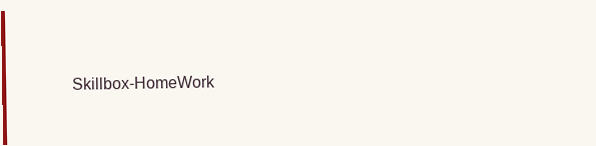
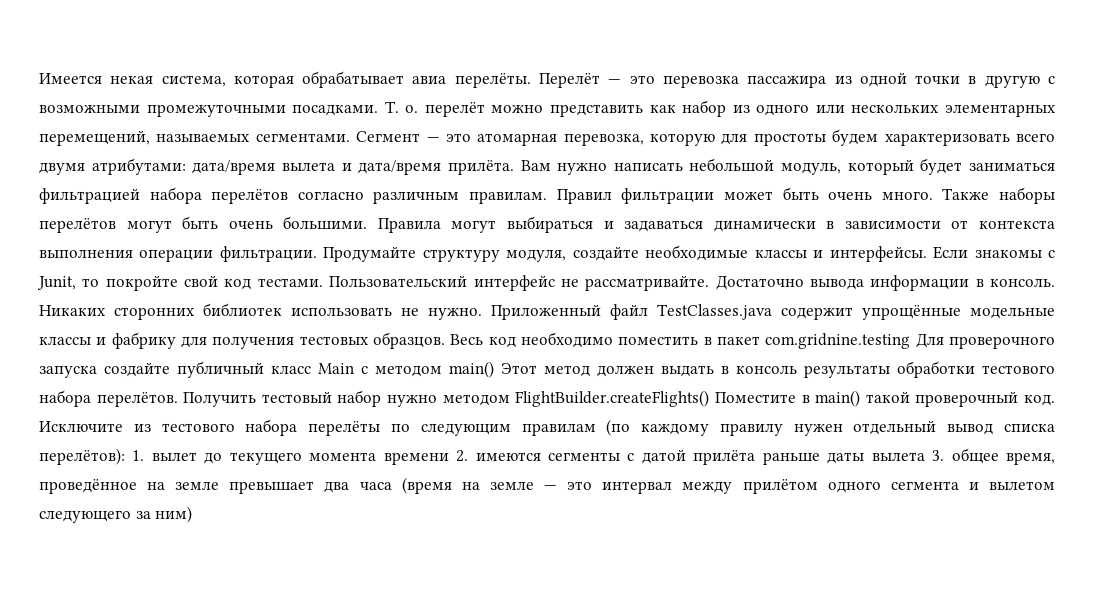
- Skillbox-HomeWork
+ Имеется некая система, которая обрабатывает авиа перелёты. Перелёт — это перевозка пассажира из одной точки в другую с возможными промежуточными посадками. Т. о. перелёт можно представить как набор из одного или нескольких элементарных перемещений, называемых сегментами. Сегмент — это атомарная перевозка, которую для простоты будем характеризовать всего двумя атрибутами: дата/время вылета и дата/время прилёта. Вам нужно написать небольшой модуль, который будет заниматься фильтрацией набора перелётов согласно различным правилам. Правил фильтрации может быть очень много. Также наборы перелётов могут быть очень большими. Правила могут выбираться и задаваться динамически в зависимости от контекста выполнения операции фильтрации. Продумайте структуру модуля, создайте необходимые классы и интерфейсы. Если знакомы с Junit, то покройте свой код тестами. Пользовательский интерфейс не рассматривайте. Достаточно вывода информации в консоль. Никаких сторонних библиотек использовать не нужно. Приложенный файл TestClasses.java содержит упрощённые модельные классы и фабрику для получения тестовых образцов. Весь код необходимо поместить в пакет com.gridnine.testing Для проверочного запуска создайте публичный класс Main c методом main() Этот метод должен выдать в консоль результаты обработки тестового набора перелётов. Получить тестовый набор нужно методом FlightBuilder.createFlights() Поместите в main() такой проверочный код. Исключите из тестового набора перелёты по следующим правилам (по каждому правилу нужен отдельный вывод списка перелётов): 1. вылет до текущего момента времени 2. имеются сегменты с датой прилёта раньше даты вылета 3. общее время, проведённое на земле превышает два часа (время на земле — это интервал между прилётом одного сегмента и вылетом следующего за ним)

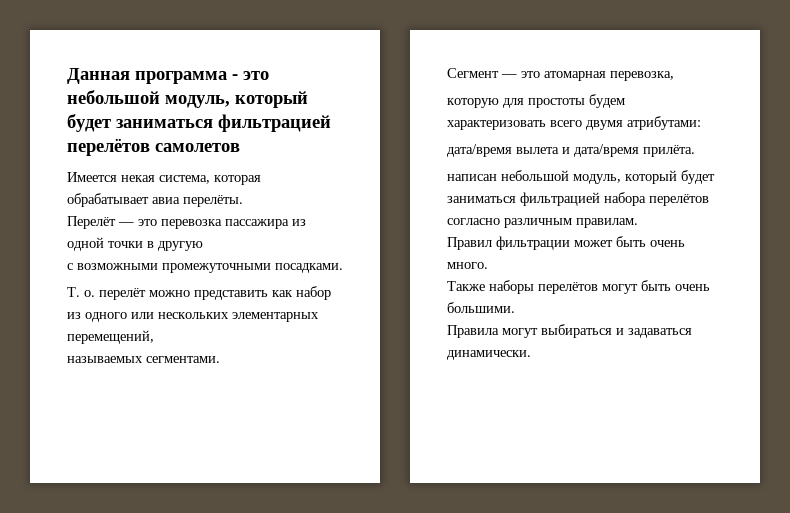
+ Данная программа - это небольшой модуль, который будет заниматься фильтрацией перелётов самолетов
- Имеется некая система, которая обрабатывает авиа перелёты. Перелёт — это перевозка пассажира из одной точки в другую с возможными промежуточными посадками. Т. о. перелёт можно представить как набор из одного или нескольких элементарных перемещений, называемых сегментами. Сегмент — это атомарная перевозка, которую для простоты будем характеризовать всего двумя атрибутами: дата/время вылета и дата/время прилёта. Вам нужно написать небольшой модуль, который будет заниматься фильтрацией набора перелётов согласно различным правилам. Правил фильтрации может быть очень много. Также наборы перелётов могут быть очень большими. Правила могут выбираться и задаваться динамически в зависимости от контекста выполнения операции фильтрации. Продумайте структуру модуля, создайте необходимые классы и интерфейсы. Если знакомы с Junit, то покройте свой код тестами. Пользовательский интерфейс не рассматривайте. Достаточно вывода информации в консоль. Никаких сторонних библиотек использовать не нужно. Приложенный файл TestClasses.java содержит упрощённые модельные классы и фабрику для получения тестовых образцов. Весь код необходимо поместить в пакет com.gridnine.testing Для проверочного запуска создайте публичный класс Main c методом main() Этот метод должен выдать в консоль результаты обработки тестового набора перелётов. Получить тестовый набор нужно методом FlightBuilder.createFlights() Поместите в main() такой проверочный код. Исключите из тестового набора перелёты по следующим правилам (по каждому правилу нужен отдельный вывод списка перелётов): 1. вылет до текущего момента времени 2. имеются сегменты с датой прилёта раньше даты вылета 3. общее время, проведённое на земле превышает два часа (время на земле — это интервал между прилётом одного сегмента и вылетом следующего за ним)
+ Имеется некая система, которая обрабатывает авиа перелёты.
+ Перелёт — это перевозка пассажира из одной точки в другую
+ с возможными промежуточными посадками.
+ Т. о. перелёт можно представить как набор из одного или нескольких элементарных перемещений,
+ называемых сегментами.
+ Сегмент — это атомарная перевозка,
+ которую для простоты будем характеризовать всего двумя атрибутами:
+ дата/время вылета и дата/время прилёта.
+ написан небольшой модуль, который будет заниматься фильтрацией набора перелётов согласно различным правилам.
+ Правил фильтрации может быть очень много.
+ Также наборы перелётов могут быть очень большими.
+ Правила могут выбираться и задаваться динамически.

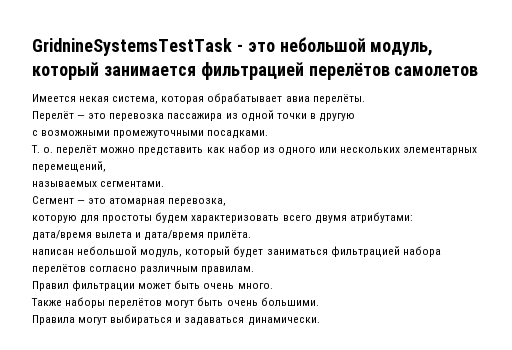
- Данная программа - это небольшой модуль, который будет заниматься фильтрацией перелётов самолетов
+ GridnineSystemsTestTask - это небольшой модуль, который занимается фильтрацией перелётов самолетов

